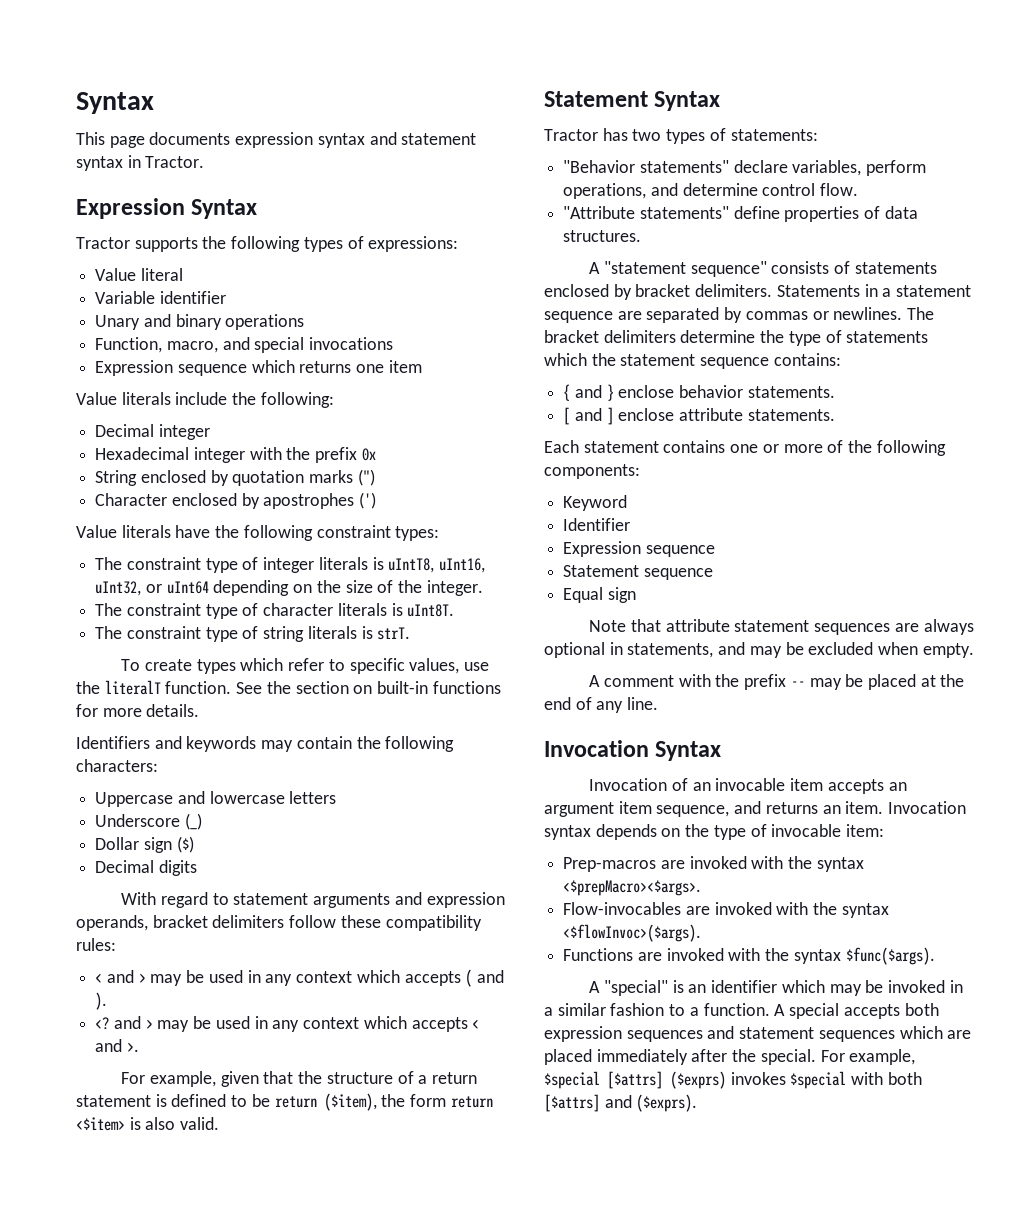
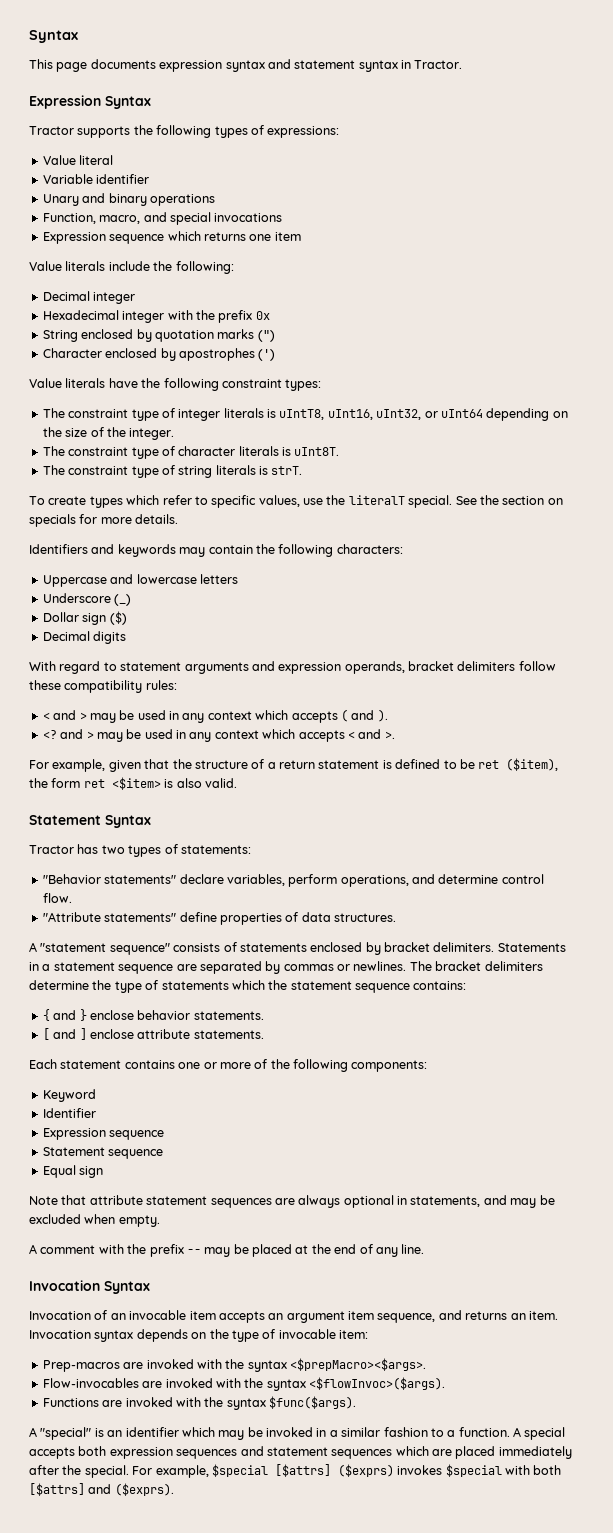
- To create types which refer to specific values, use the literalT function.
+ To create types which refer to specific values, use the literalT special.
- See the section on built-in functions for more details.
+ See the section on specials for more details.
- For example, given that the structure of a return statement is defined to be return ($item), the form return <$item> is also valid.
+ For example, given that the structure of a return statement is defined to be ret ($item), the form ret <$item> is also valid.

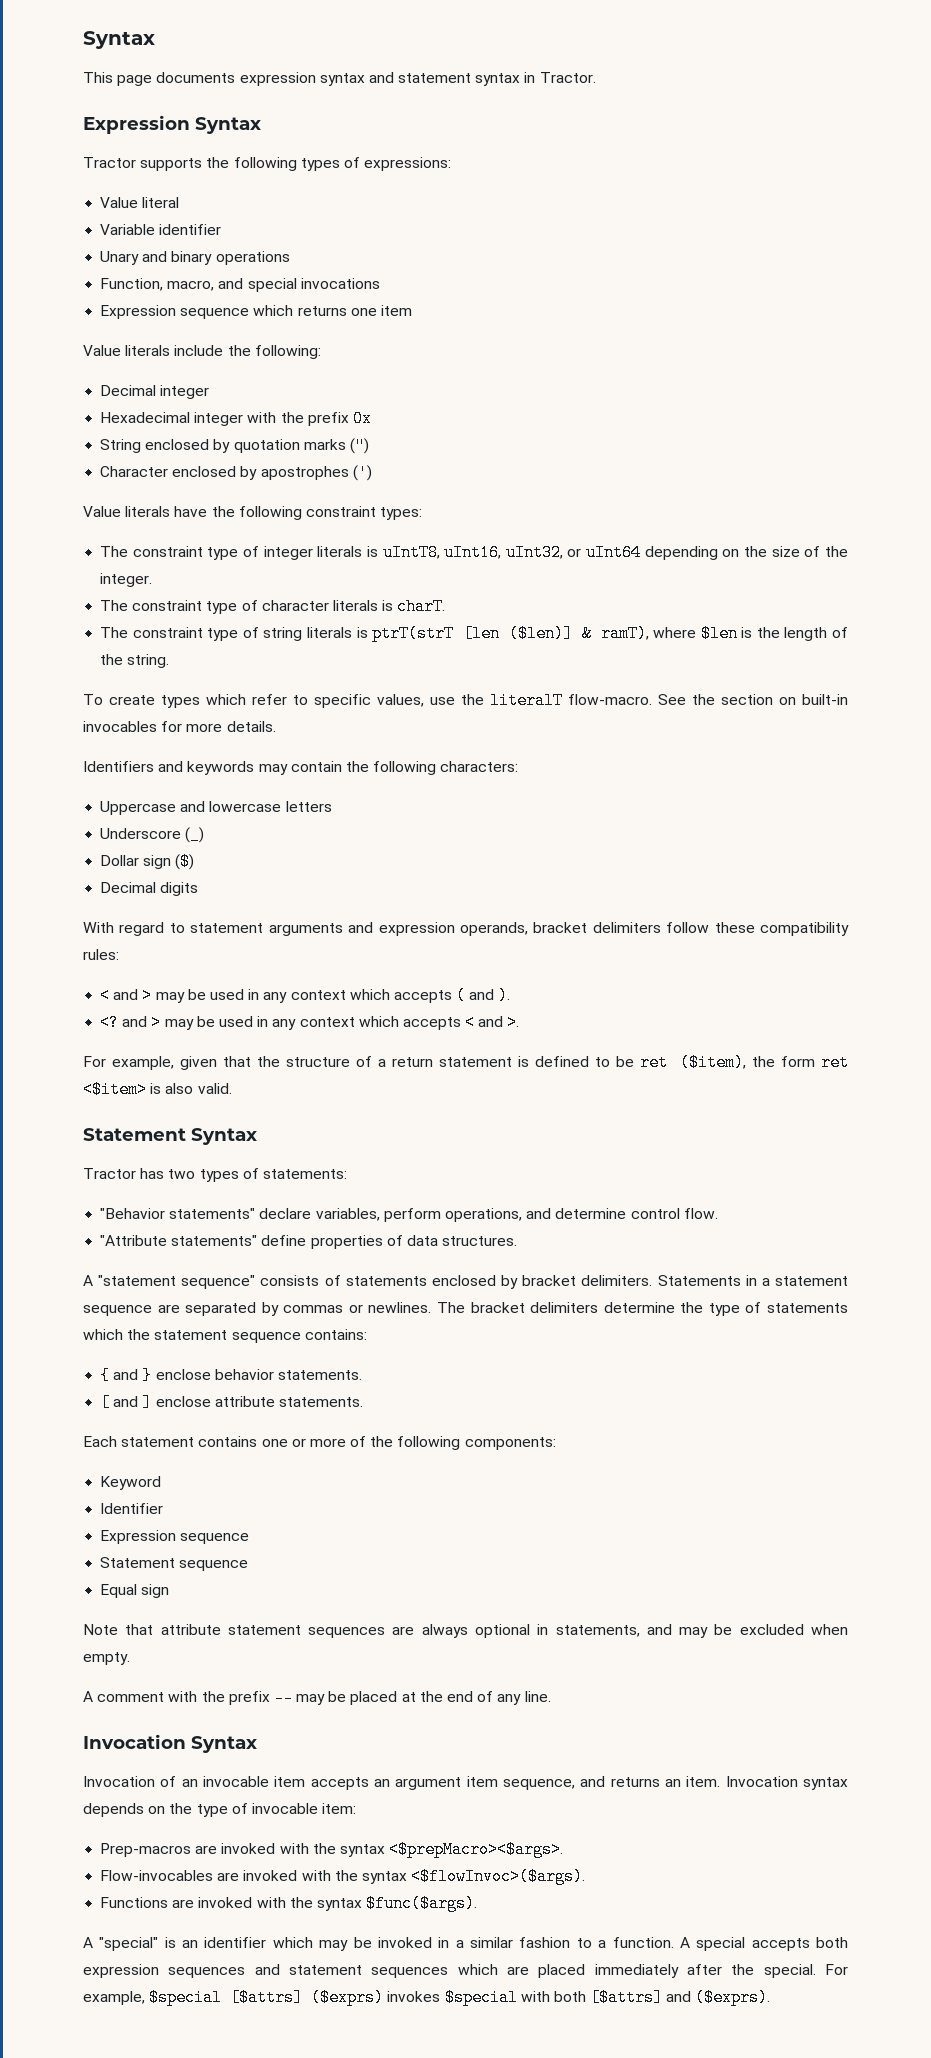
- The constraint type of character literals is uInt8T.
+ The constraint type of character literals is charT.
- The constraint type of string literals is strT.
+ The constraint type of string literals is ptrT(strT [len ($len)] & ramT), where $len is the length of the string.
- To create types which refer to specific values, use the literalT special.
+ To create types which refer to specific values, use the literalT flow-macro.
- See the section on specials for more details.
+ See the section on built-in invocables for more details.

